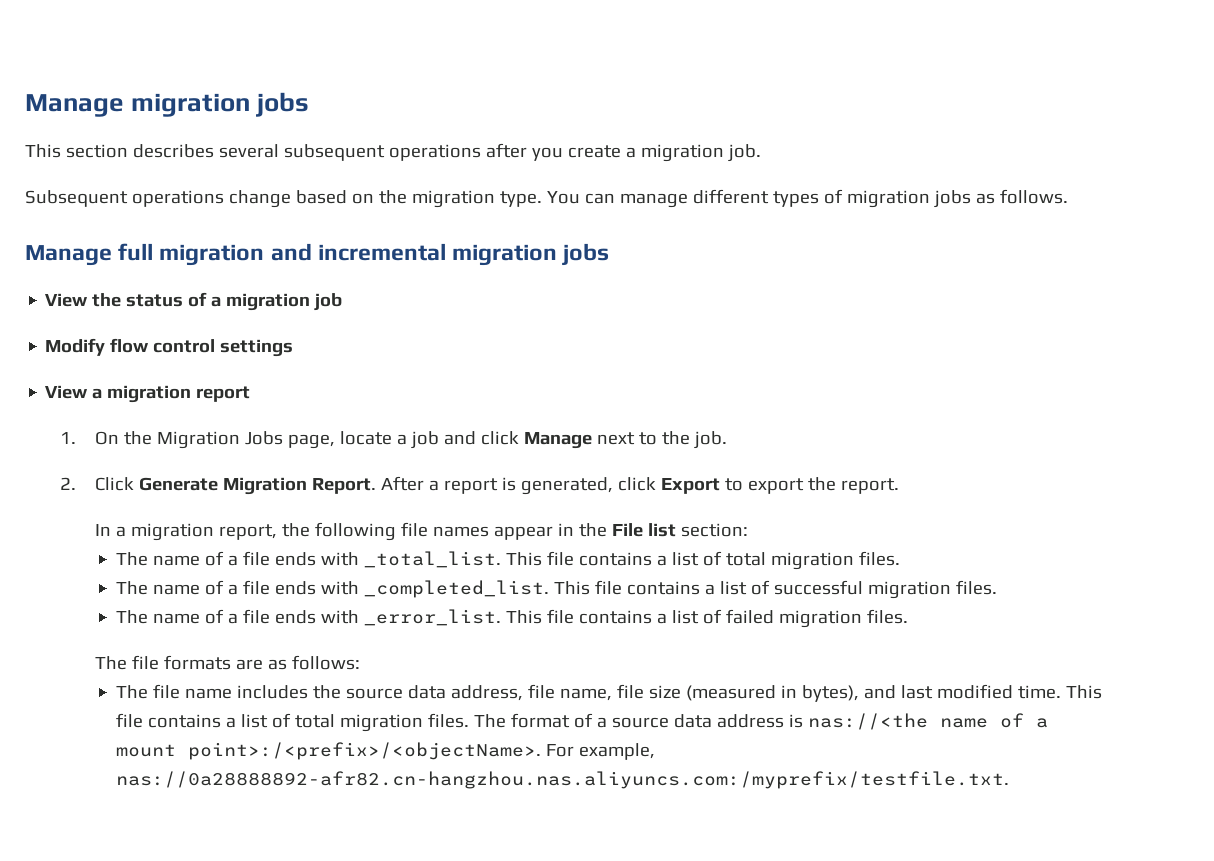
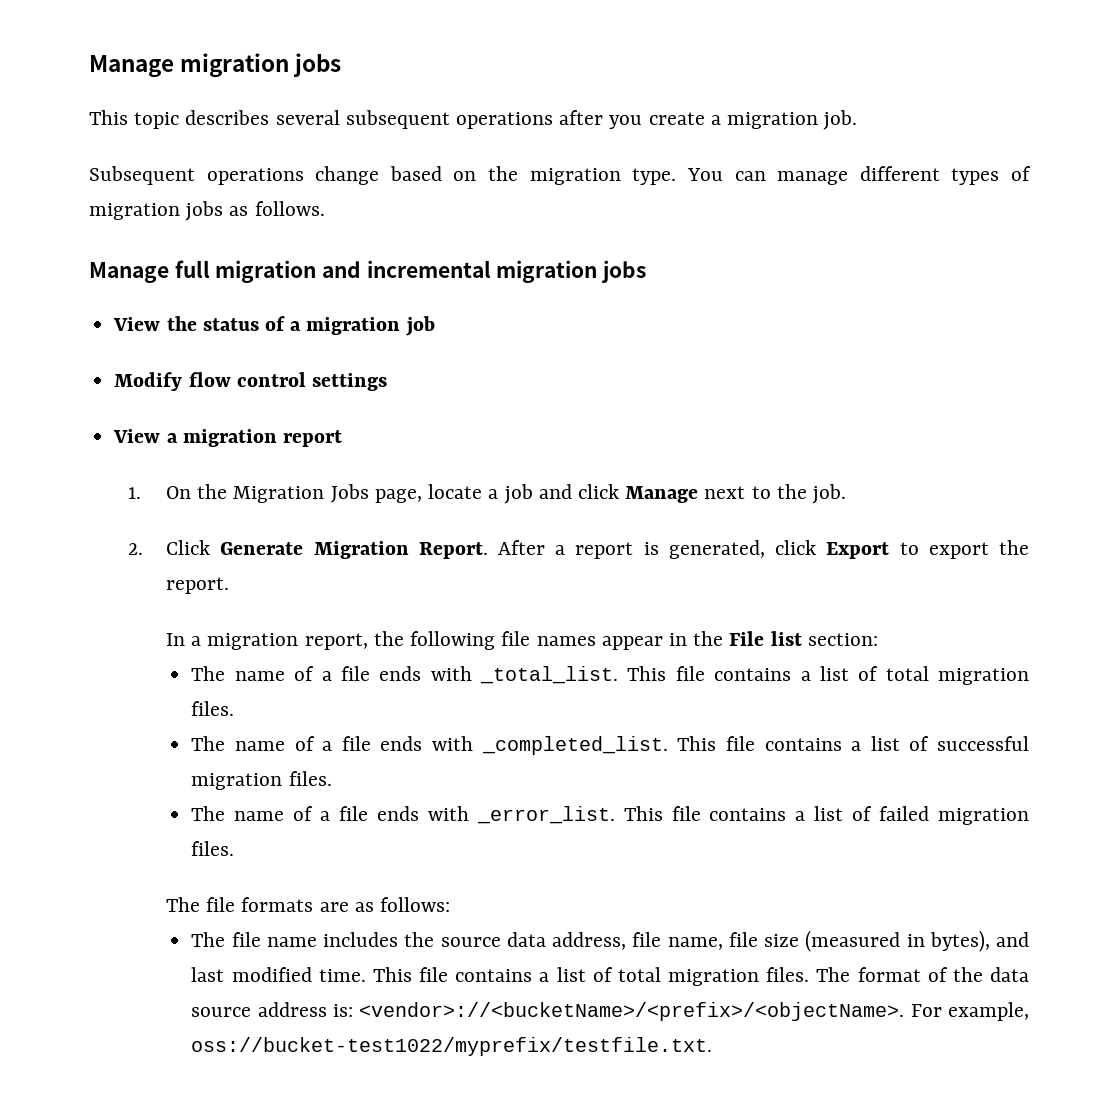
- This section describes several subsequent operations after you create a migration job.
+ This topic describes several subsequent operations after you create a migration job.
- The format of a source data address is nas://<the name of a mount point>:/<prefix>/<objectName>.
+ The format of the data source address is: <vendor>://<bucketName>/<prefix>/<objectName>.
- For example, nas://0a28888892-afr82.cn-hangzhou.nas.aliyuncs.com:/myprefix/testfile.txt.
+ For example, oss://bucket-test1022/myprefix/testfile.txt.

